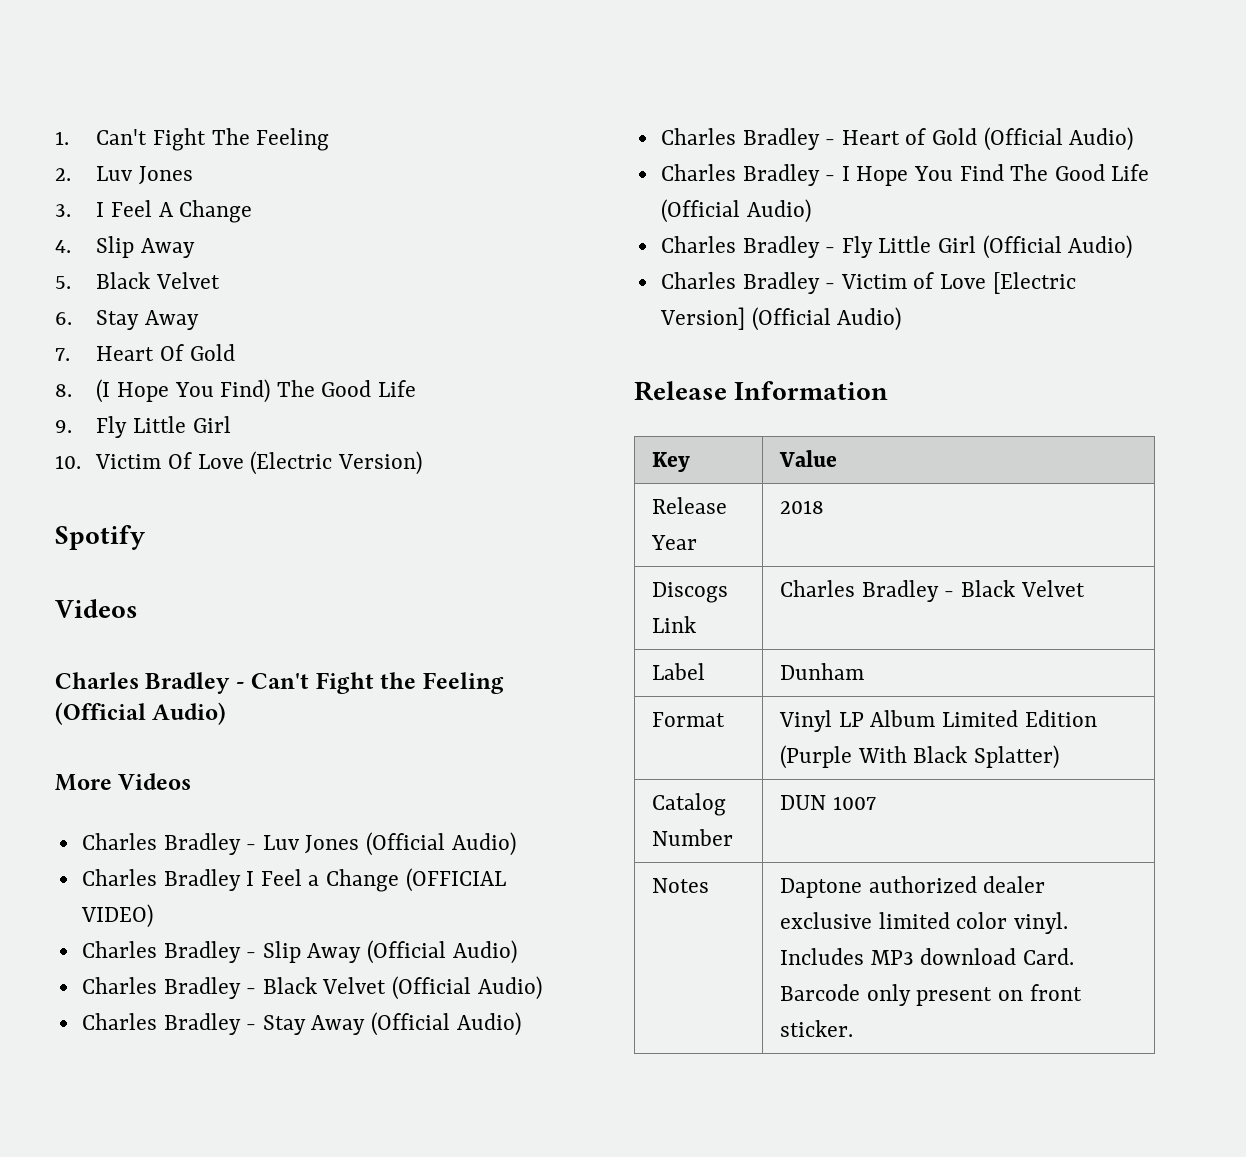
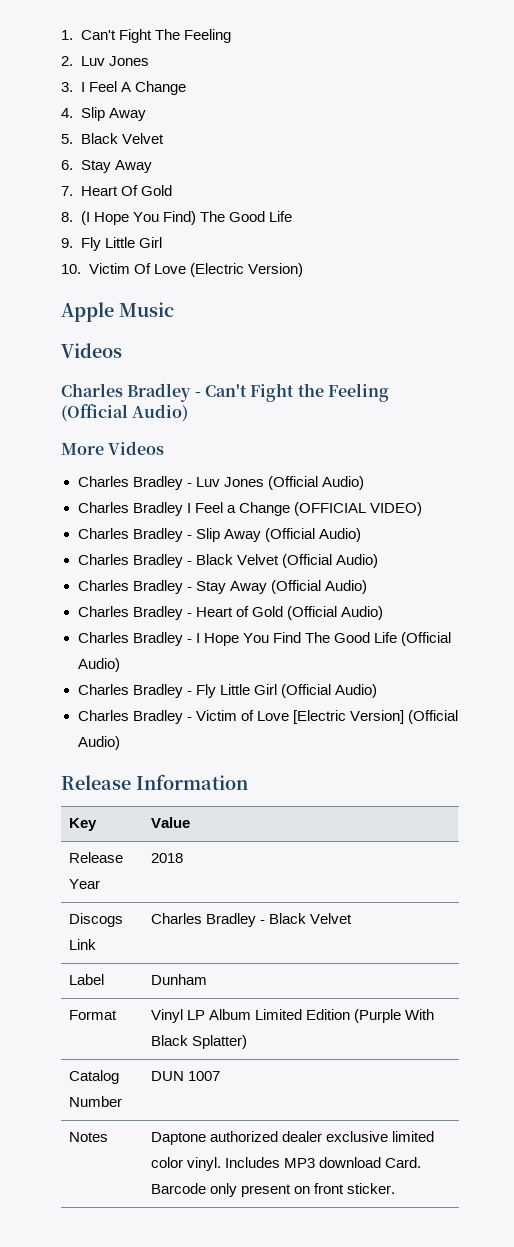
- Spotify
+ Apple Music

